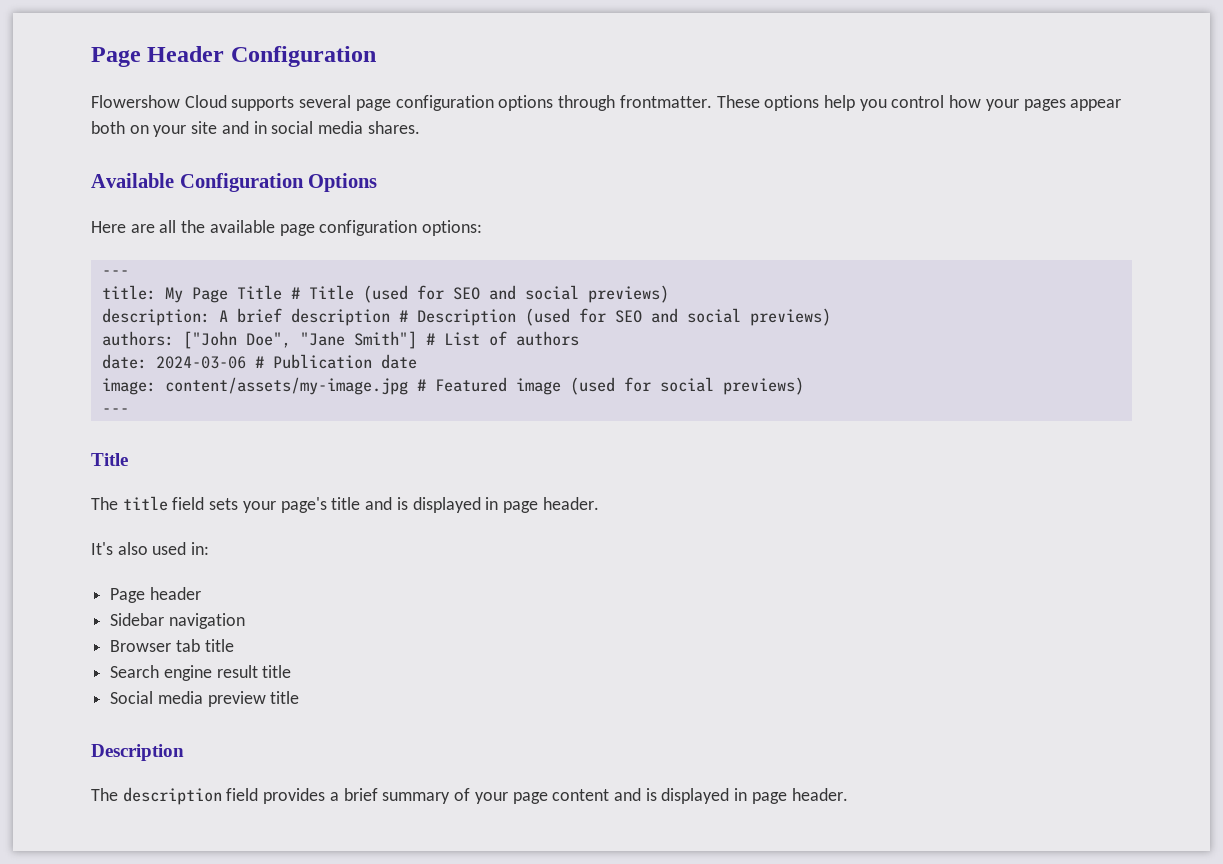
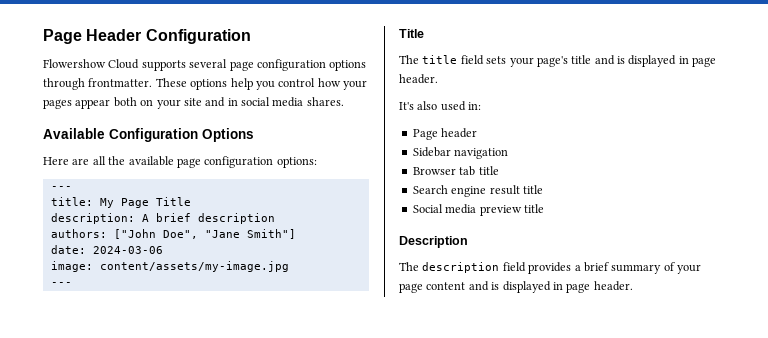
- title: My Page Title # Title (used for SEO and social previews)
- description: A brief description # Description (used for SEO and social previews)
+ title: My Page Title
+ description: A brief description
- authors: ["John Doe", "Jane Smith"] # List of authors
+ authors: ["John Doe", "Jane Smith"]
- date: 2024-03-06 # Publication date
+ date: 2024-03-06
- image: content/assets/my-image.jpg # Featured image (used for social previews)
+ image: content/assets/my-image.jpg

